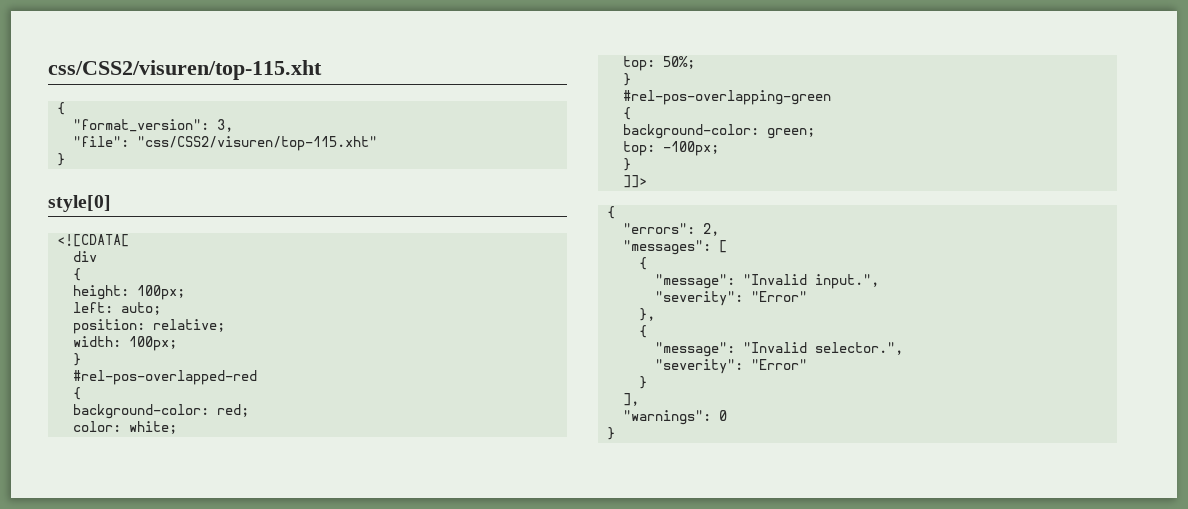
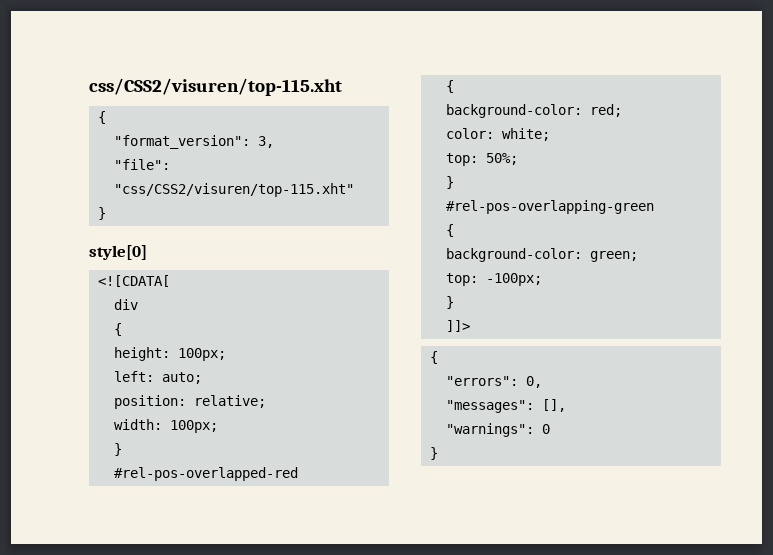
- "errors": 2,
+ "errors": 0,
- "messages": [
- {
- "message": "Invalid input.",
- "severity": "Error"
- },
- {
- "message": "Invalid selector.",
- "severity": "Error"
- }
- ],
+ "messages": [],

